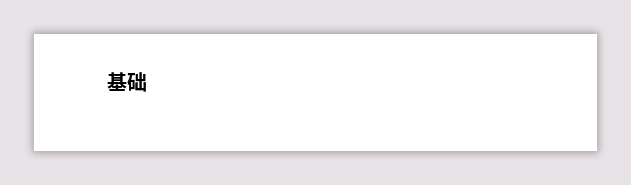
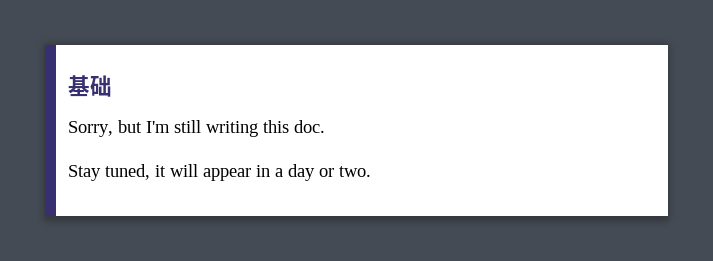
+ Sorry, but I'm still writing this doc.
+ Stay tuned, it will appear in a day or two.

